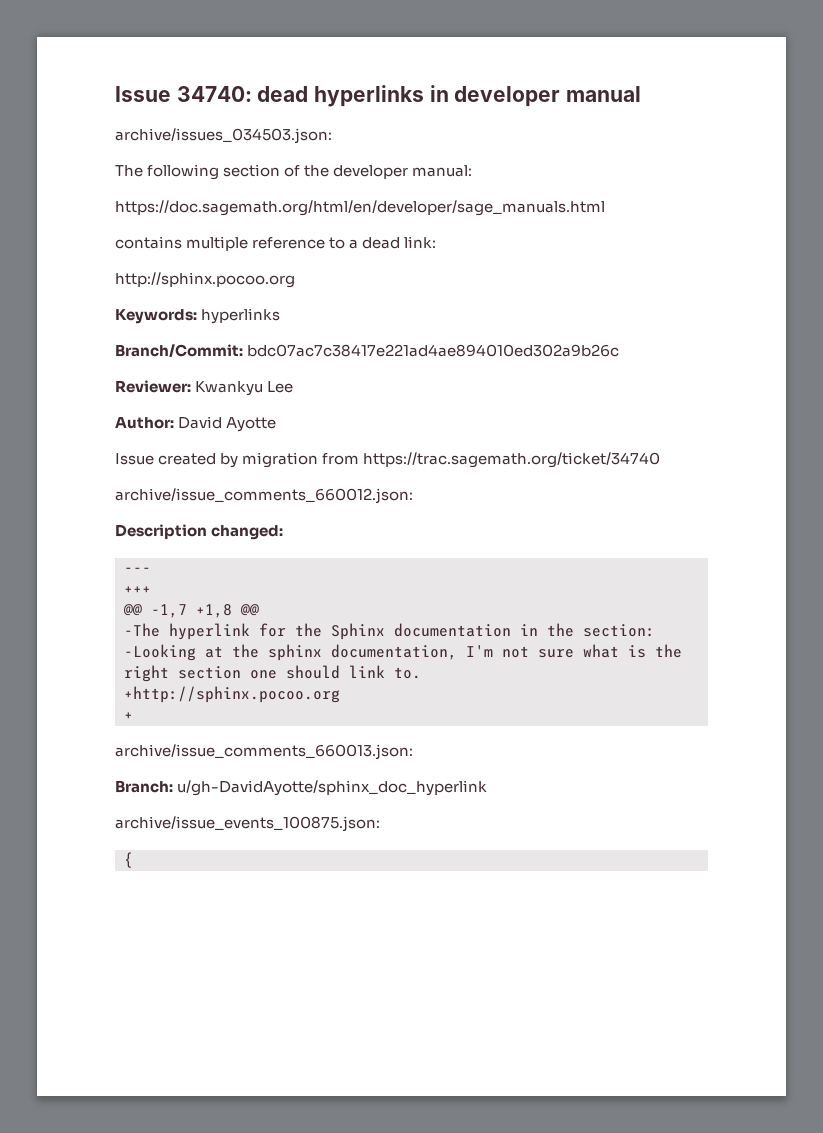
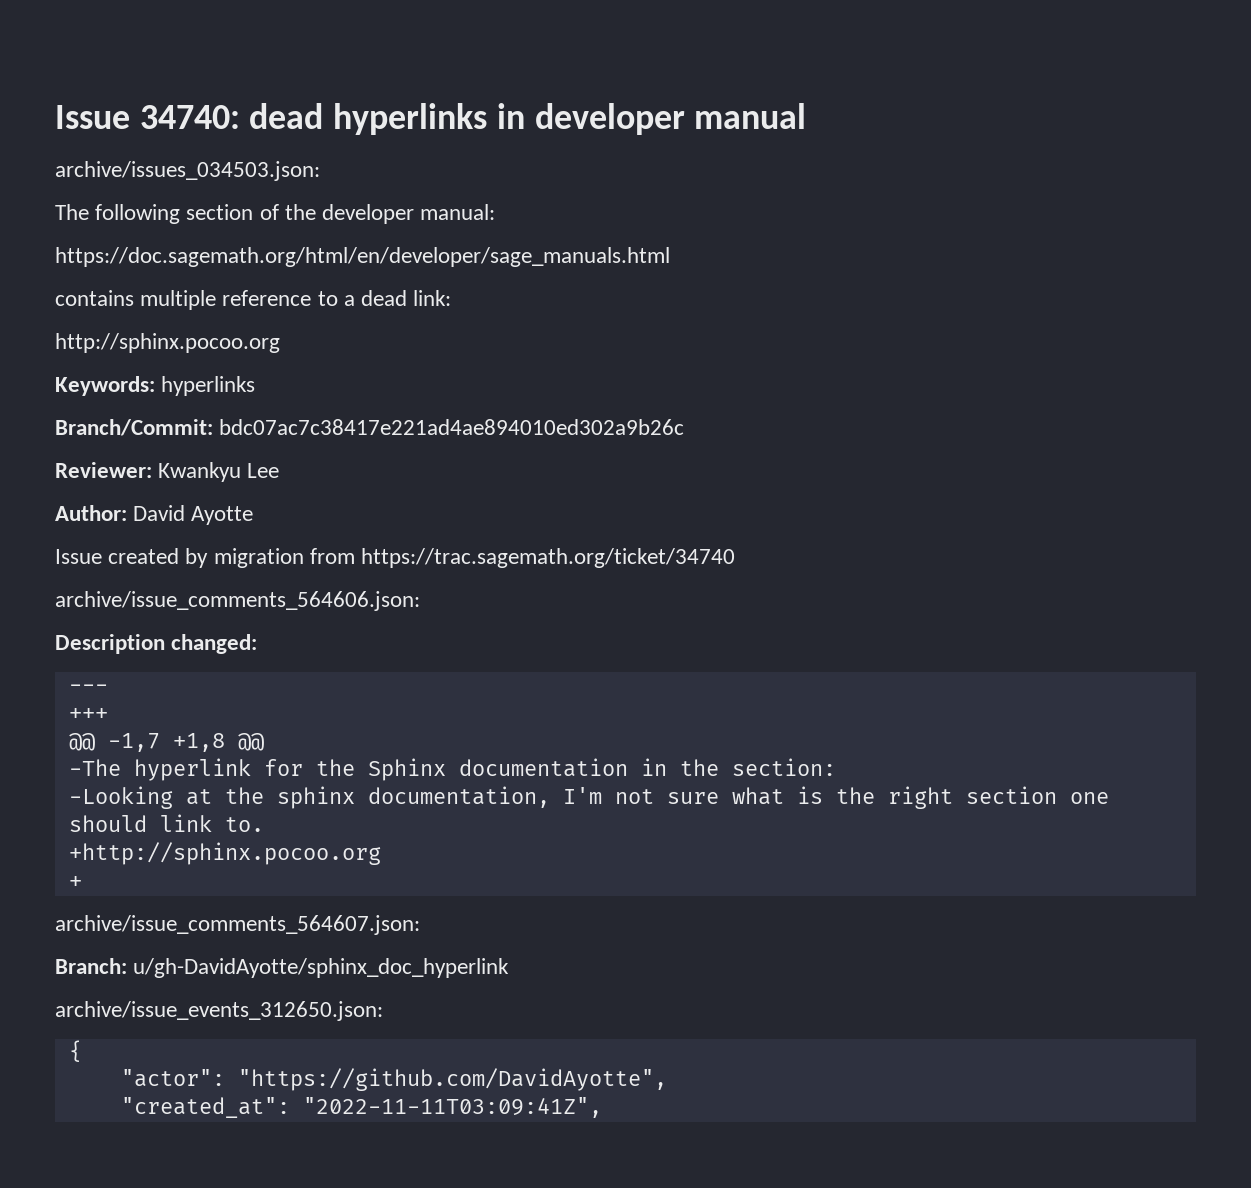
- archive/issue_comments_660012.json:
+ archive/issue_comments_564606.json:
- archive/issue_comments_660013.json:
+ archive/issue_comments_564607.json:
- archive/issue_events_100875.json:
+ archive/issue_events_312650.json:
+ "actor": "https://github.com/DavidAyotte",
+ "created_at": "2022-11-11T03:09:41Z",

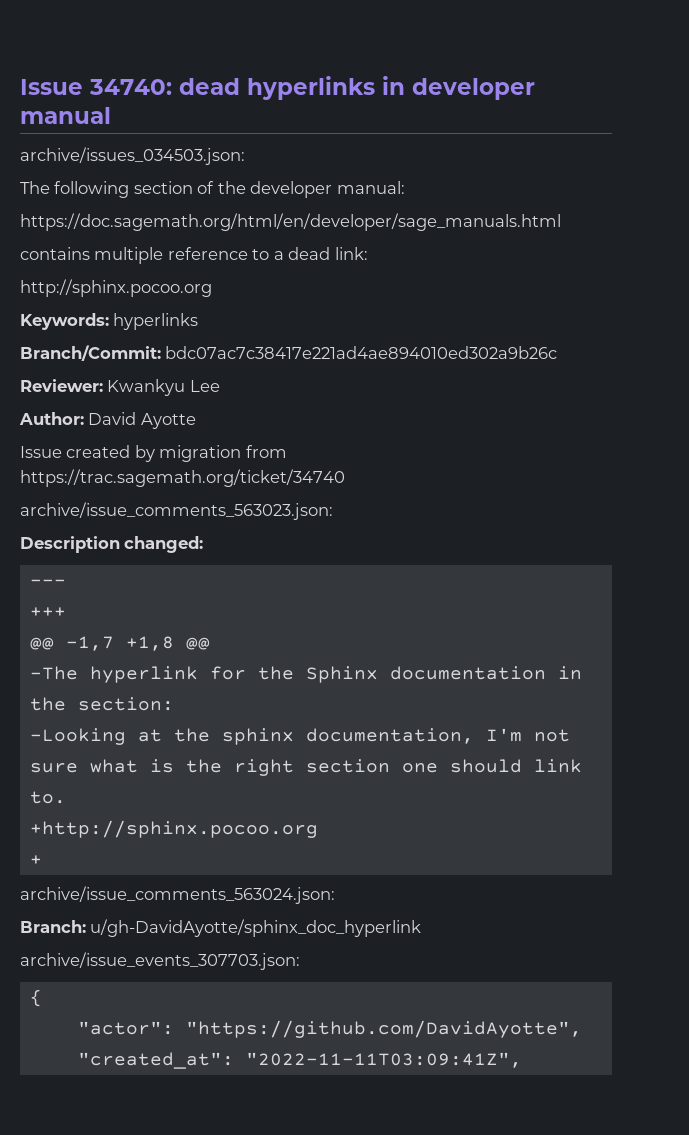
- archive/issue_comments_564606.json:
+ archive/issue_comments_563023.json:
- archive/issue_comments_564607.json:
+ archive/issue_comments_563024.json:
- archive/issue_events_312650.json:
+ archive/issue_events_307703.json:

